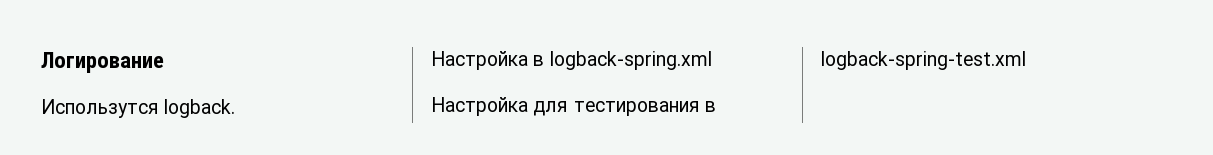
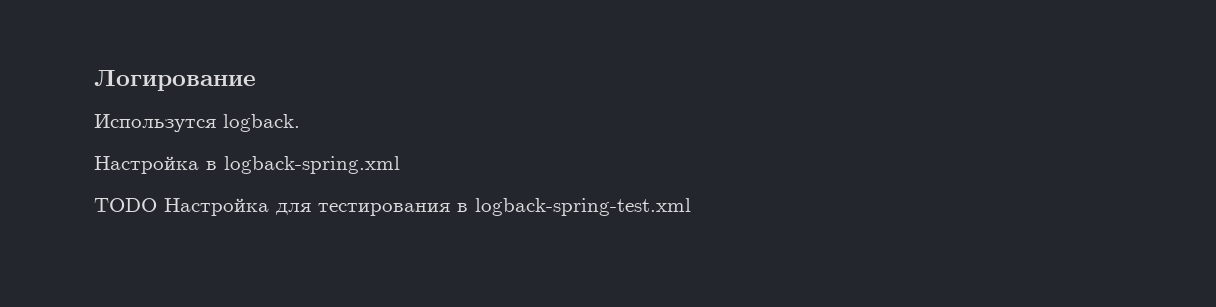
- Настройка для тестирования в logback-spring-test.xml
+ TODO Настройка для тестирования в logback-spring-test.xml

